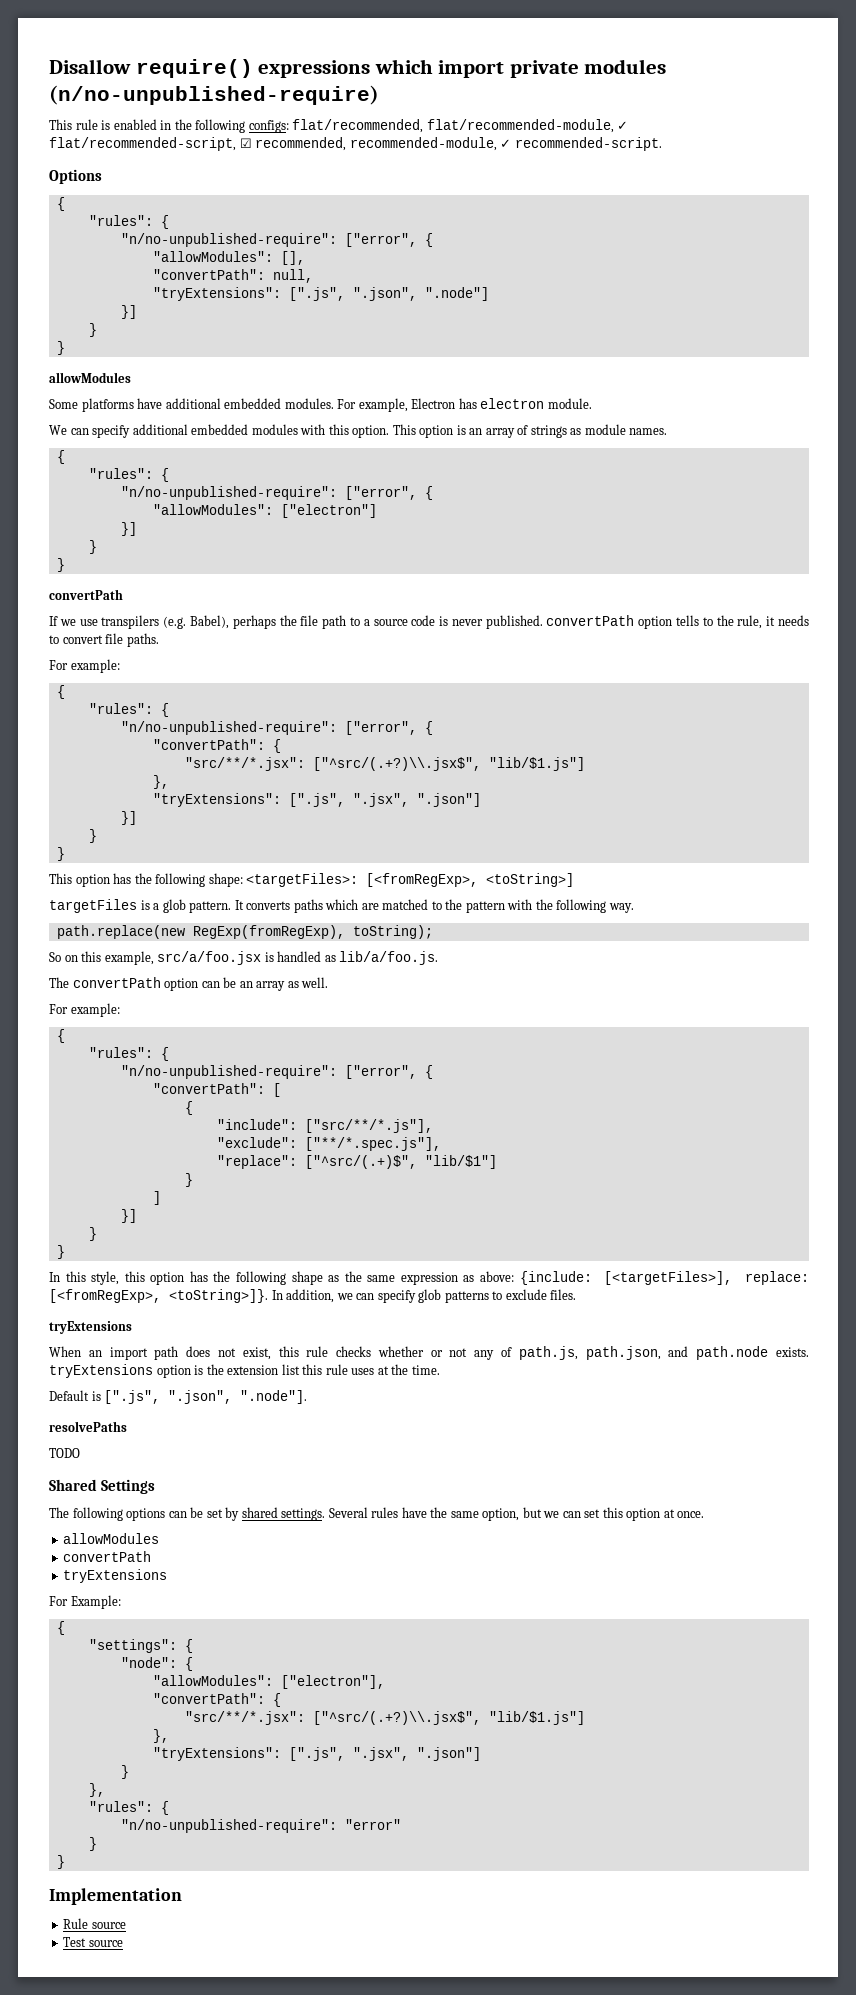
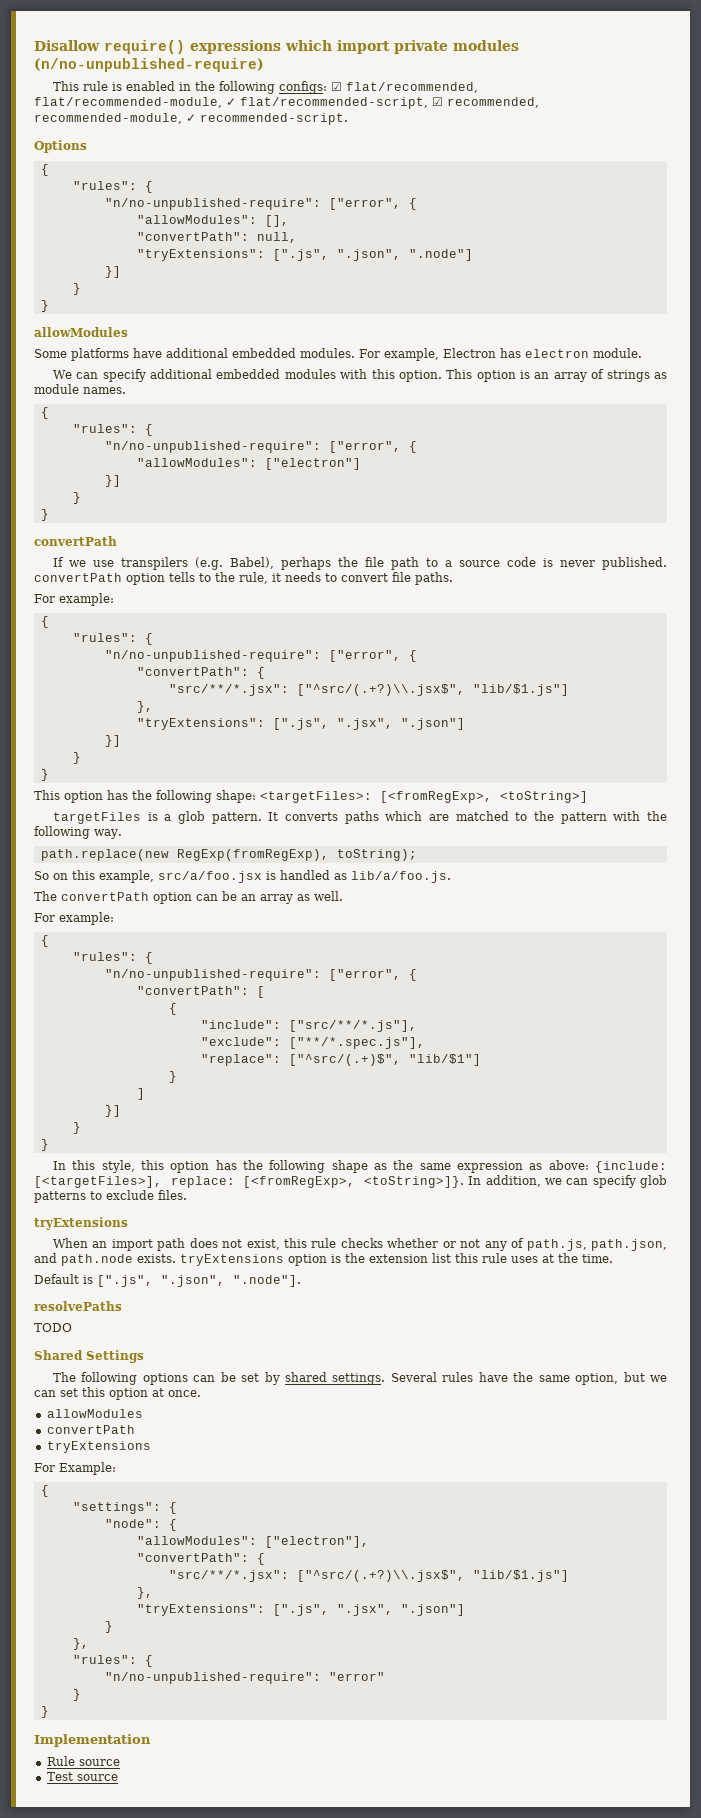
- This rule is enabled in the following configs: flat/recommended, flat/recommended-module, ✓ flat/recommended-script, ☑ recommended, recommended-module, ✓ recommended-script.
+ This rule is enabled in the following configs: ☑ flat/recommended, flat/recommended-module, ✓ flat/recommended-script, ☑ recommended, recommended-module, ✓ recommended-script.

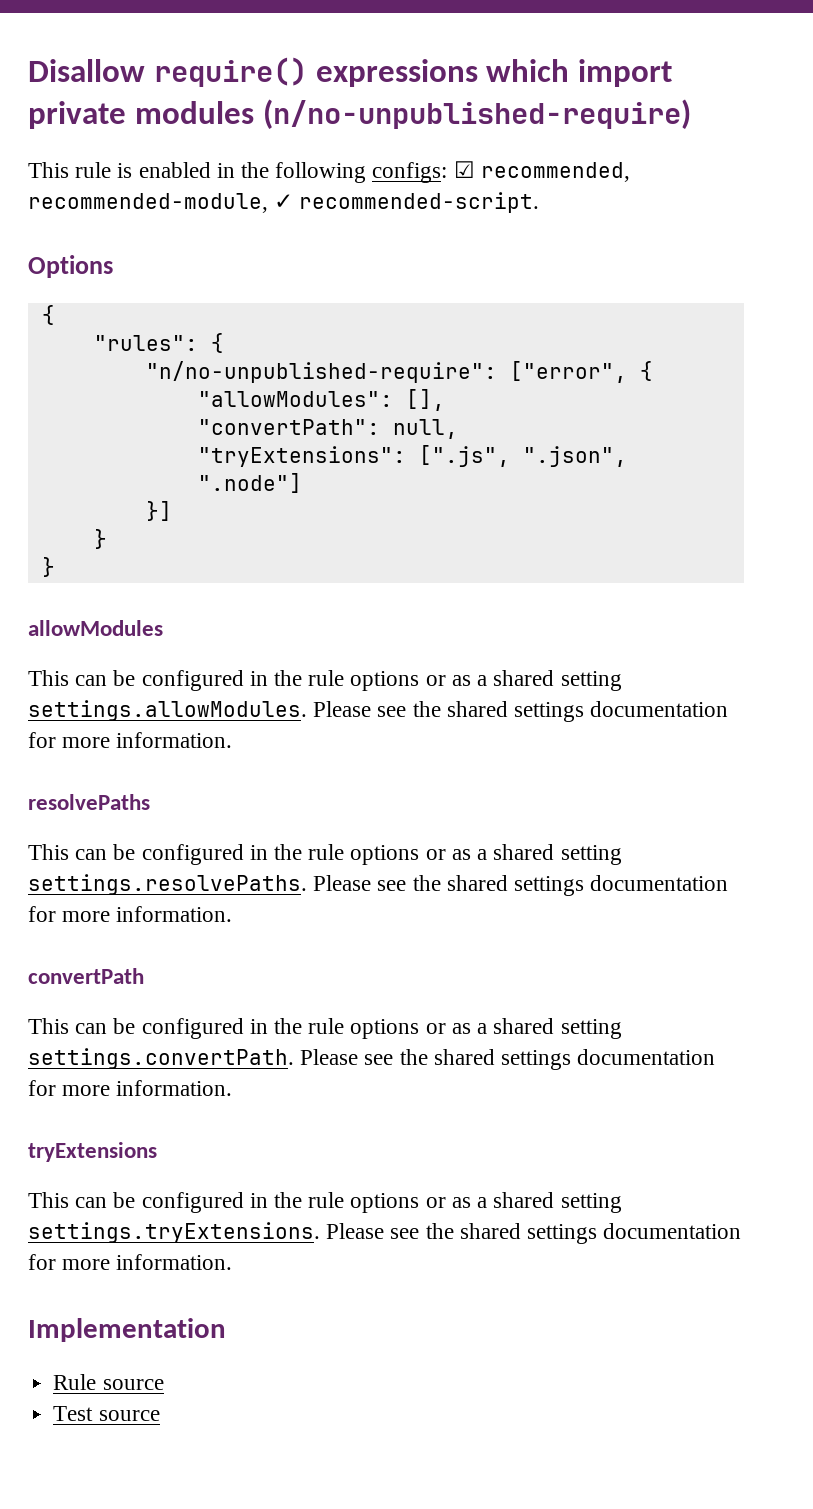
- This rule is enabled in the following configs: ☑ flat/recommended, flat/recommended-module, ✓ flat/recommended-script, ☑ recommended, recommended-module, ✓ recommended-script.
+ This rule is enabled in the following configs: ☑ recommended, recommended-module, ✓ recommended-script.
- Some platforms have additional embedded modules. For example, Electron has electron module.
- We can specify additional embedded modules with this option. This option is an array of strings as module names.
- {
- "rules": {
- "n/no-unpublished-require": ["error", {
- "allowModules": ["electron"]
- }]
- }
- }
+ This can be configured in the rule options or as a shared setting settings.allowModules. Please see the shared settings documentation for more information.
+ resolvePaths
+ This can be configured in the rule options or as a shared setting settings.resolvePaths. Please see the shared settings documentation for more information.
  convertPath
- If we use transpilers (e.g. Babel), perhaps the file path to a source code is never published. convertPath option tells to the rule, it needs to convert file paths.
- For example:
- {
- "rules": {
- "n/no-unpublished-require": ["error", {
- "convertPath": {
- "src/**/*.jsx": ["^src/(.+?)\\.jsx$", "lib/$1.js"]
- },
- "tryExtensions": [".js", ".jsx", ".json"]
- }]
- }
- }
- This option has the following shape: <targetFiles>: [<fromRegExp>, <toString>]
- targetFiles is a glob pattern. It converts paths which are matched to the pattern with the following way.
- path.replace(new RegExp(fromRegExp), toString);
- So on this example, src/a/foo.jsx is handled as lib/a/foo.js.
- The convertPath option can be an array as well.
- For example:
- {
- "rules": {
- "n/no-unpublished-require": ["error", {
- "convertPath": [
- {
- "include": ["src/**/*.js"],
- "exclude": ["**/*.spec.js"],
- "replace": ["^src/(.+)$", "lib/$1"]
- }
- ]
- }]
- }
- }
- In this style, this option has the following shape as the same expression as above: {include: [<targetFiles>], replace: [<fromRegExp>, <toString>]}. In addition, we can specify glob patterns to exclude files.
+ This can be configured in the rule options or as a shared setting settings.convertPath. Please see the shared settings documentation for more information.
  tryExtensions
- When an import path does not exist, this rule checks whether or not any of path.js, path.json, and path.node exists. tryExtensions option is the extension list this rule uses at the time.
- Default is [".js", ".json", ".node"].
- resolvePaths
- TODO
- Shared Settings
- The following options can be set by shared settings. Several rules have the same option, but we can set this option at once.
- allowModules
- convertPath
- tryExtensions
- For Example:
- {
- "settings": {
- "node": {
- "allowModules": ["electron"],
- "convertPath": {
- "src/**/*.jsx": ["^src/(.+?)\\.jsx$", "lib/$1.js"]
- },
- "tryExtensions": [".js", ".jsx", ".json"]
- }
- },
- "rules": {
- "n/no-unpublished-require": "error"
- }
- }
+ This can be configured in the rule options or as a shared setting settings.tryExtensions. Please see the shared settings documentation for more information.

